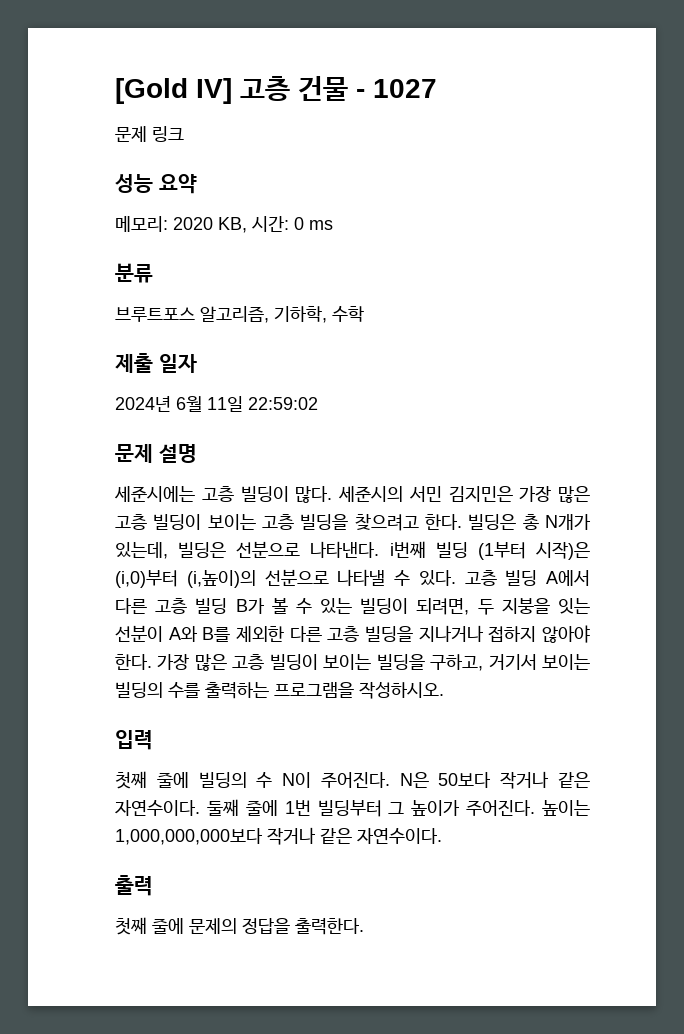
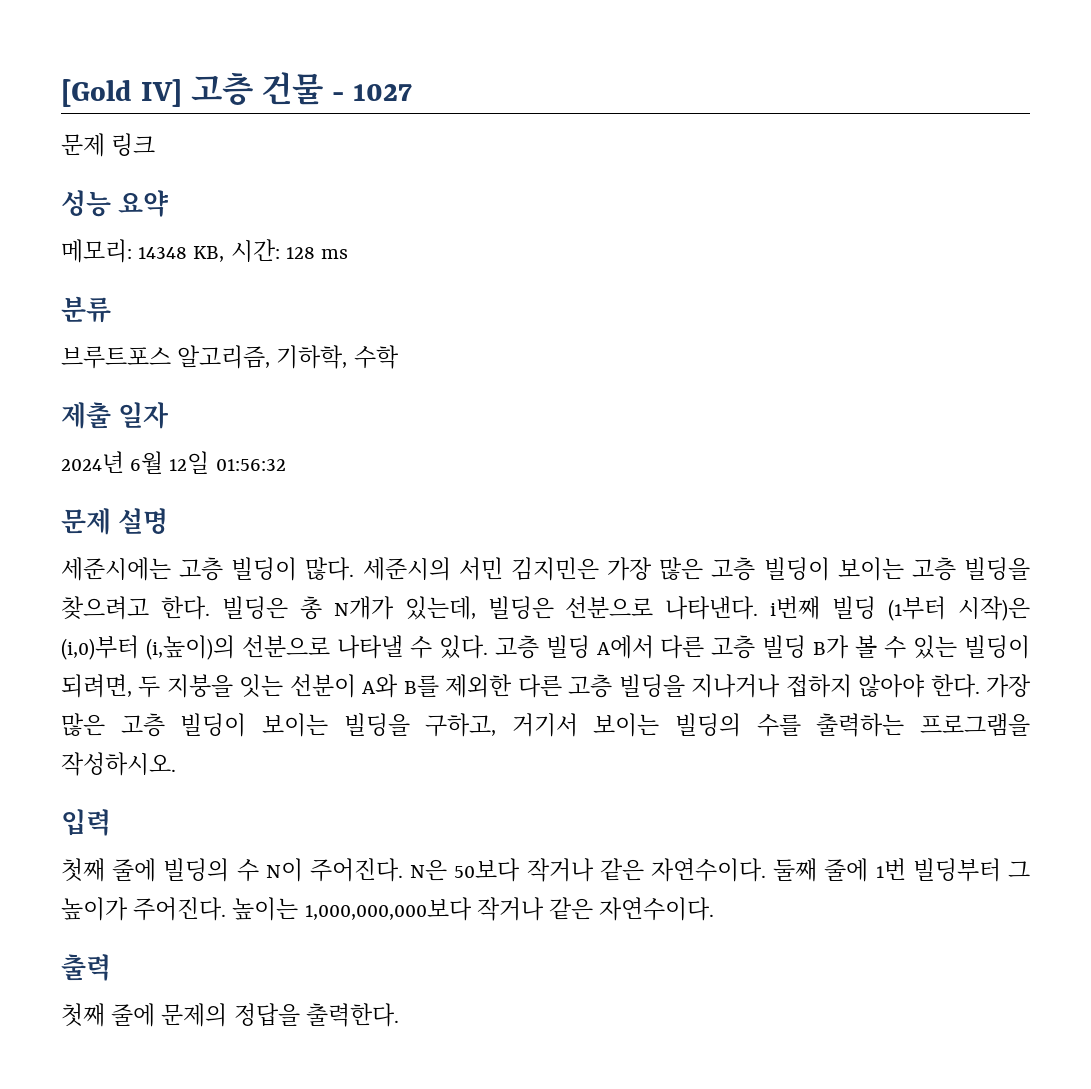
- 메모리: 2020 KB, 시간: 0 ms
+ 메모리: 14348 KB, 시간: 128 ms
- 2024년 6월 11일 22:59:02
+ 2024년 6월 12일 01:56:32

